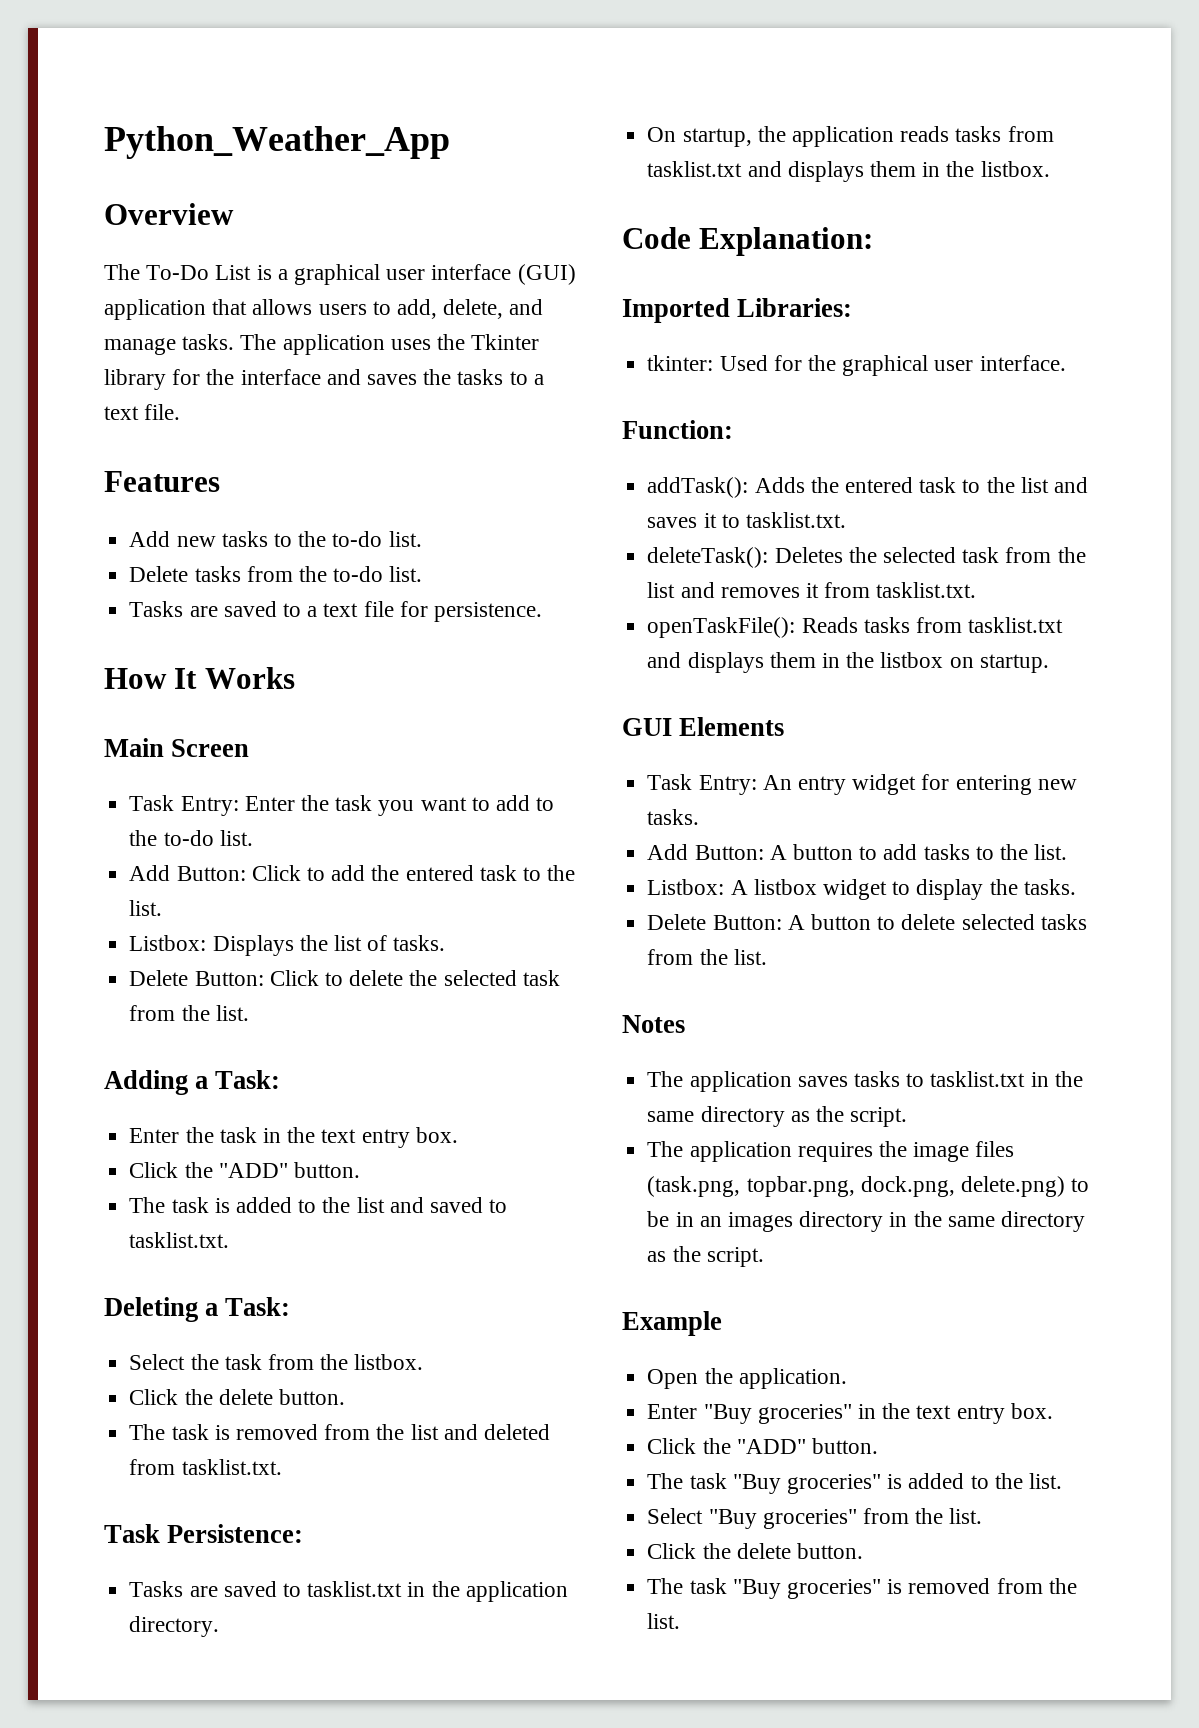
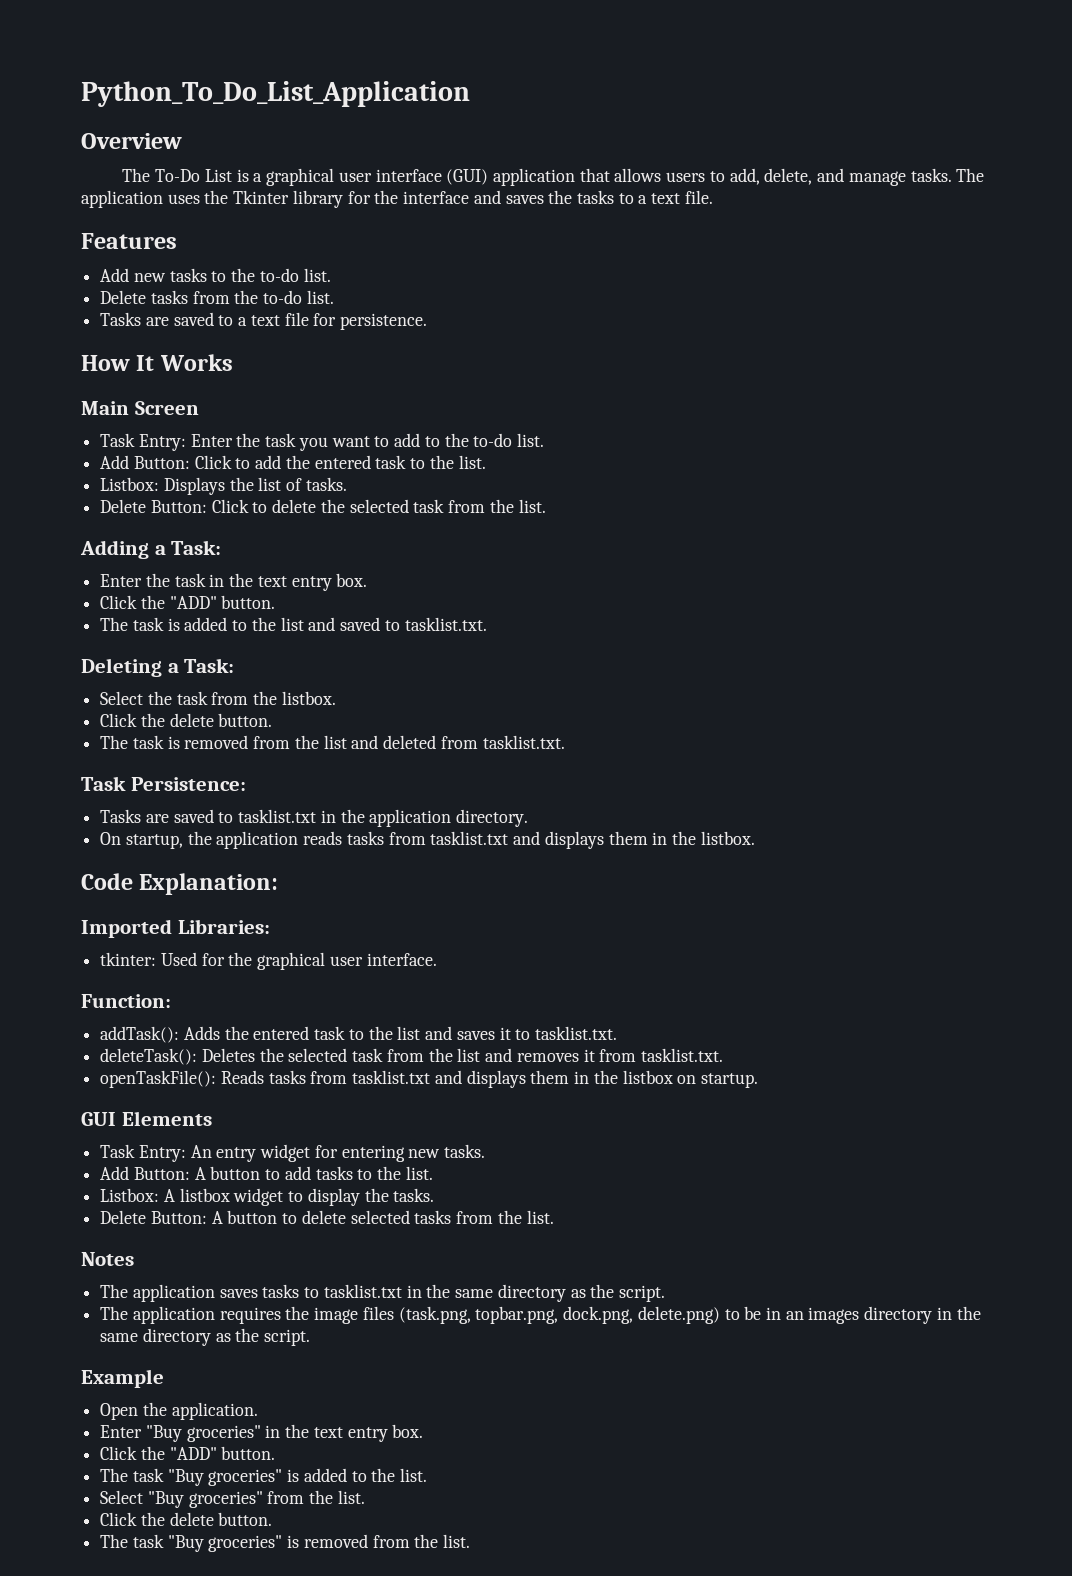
- Python_Weather_App
+ Python_To_Do_List_Application

